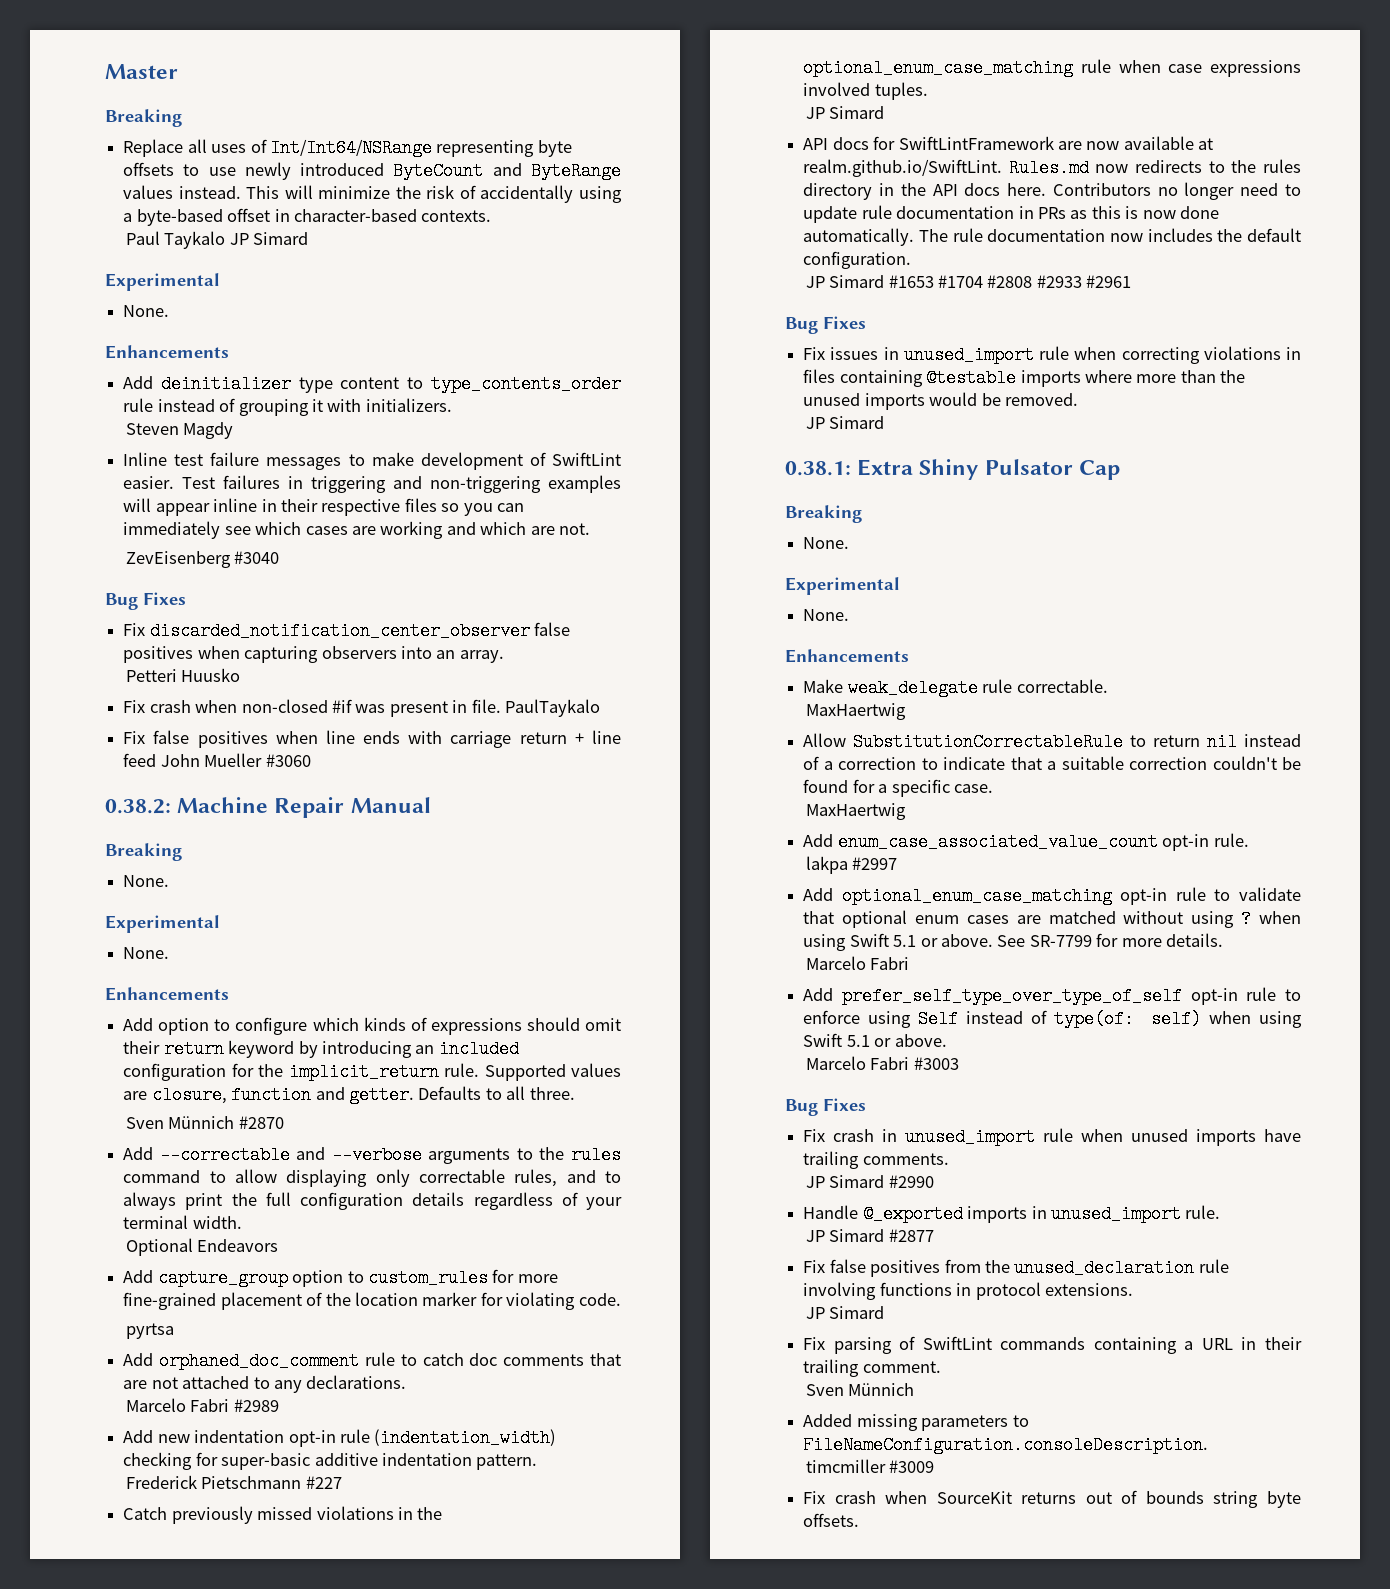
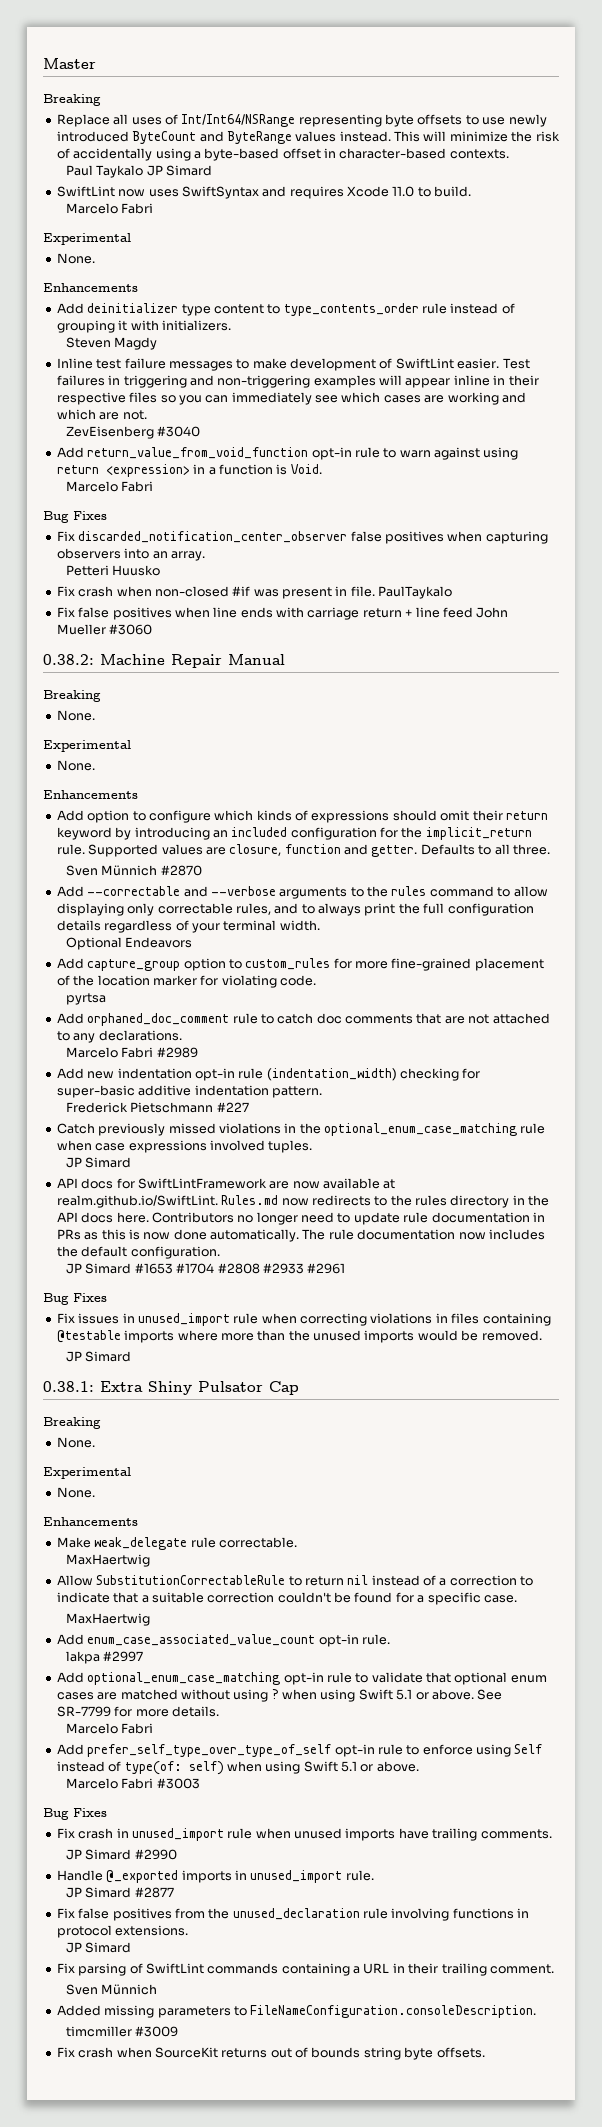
+ SwiftLint now uses SwiftSyntax and requires Xcode 11.0 to build.
+ Marcelo Fabri
+ Add return_value_from_void_function opt-in rule to warn against using return <expression> in a function is Void.
+ Marcelo Fabri

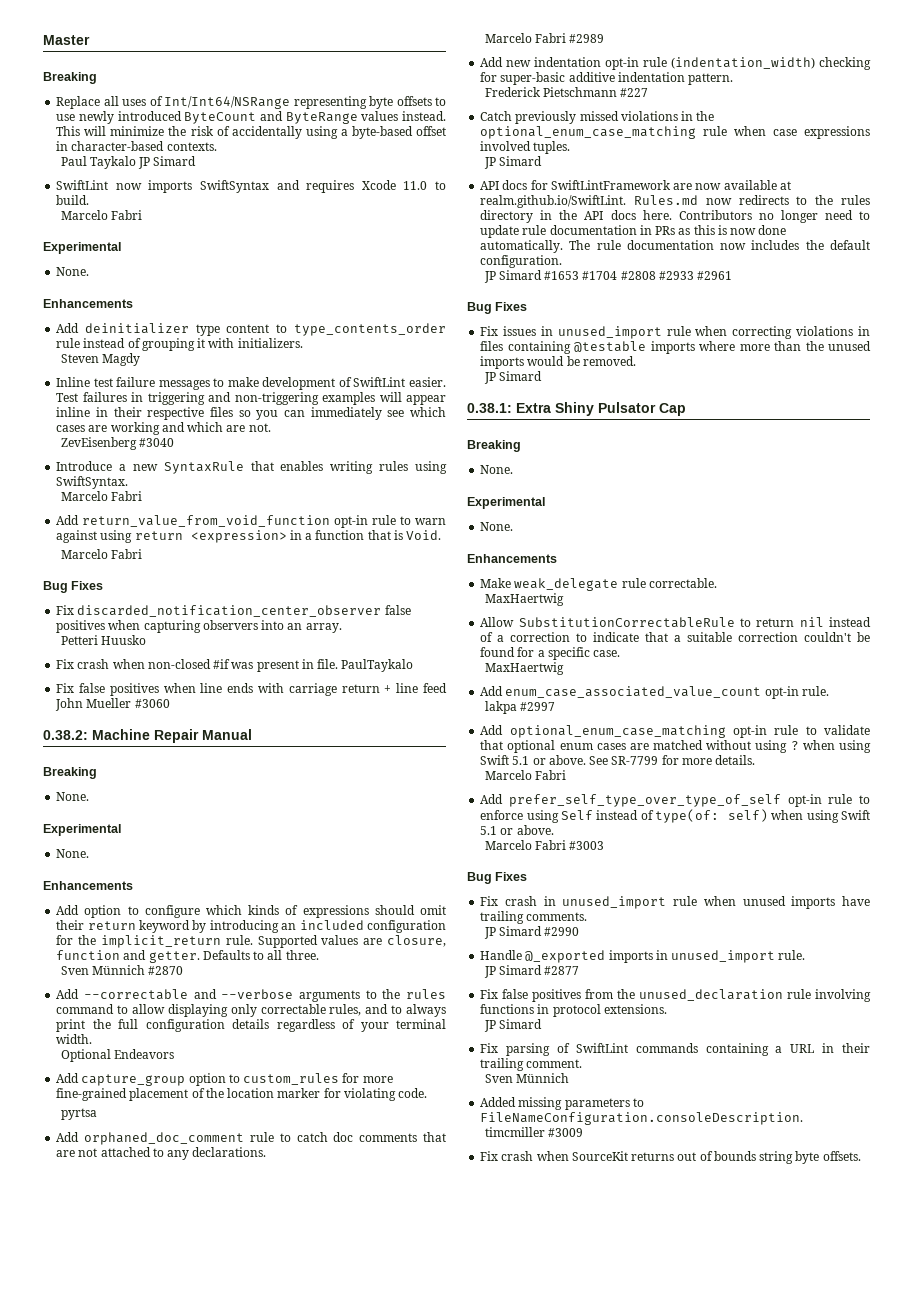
- SwiftLint now uses SwiftSyntax and requires Xcode 11.0 to build.
+ SwiftLint now imports SwiftSyntax and requires Xcode 11.0 to build.
+ Introduce a new SyntaxRule that enables writing rules using SwiftSyntax.
+ Marcelo Fabri
- Add return_value_from_void_function opt-in rule to warn against using return <expression> in a function is Void.
+ Add return_value_from_void_function opt-in rule to warn against using return <expression> in a function that is Void.

